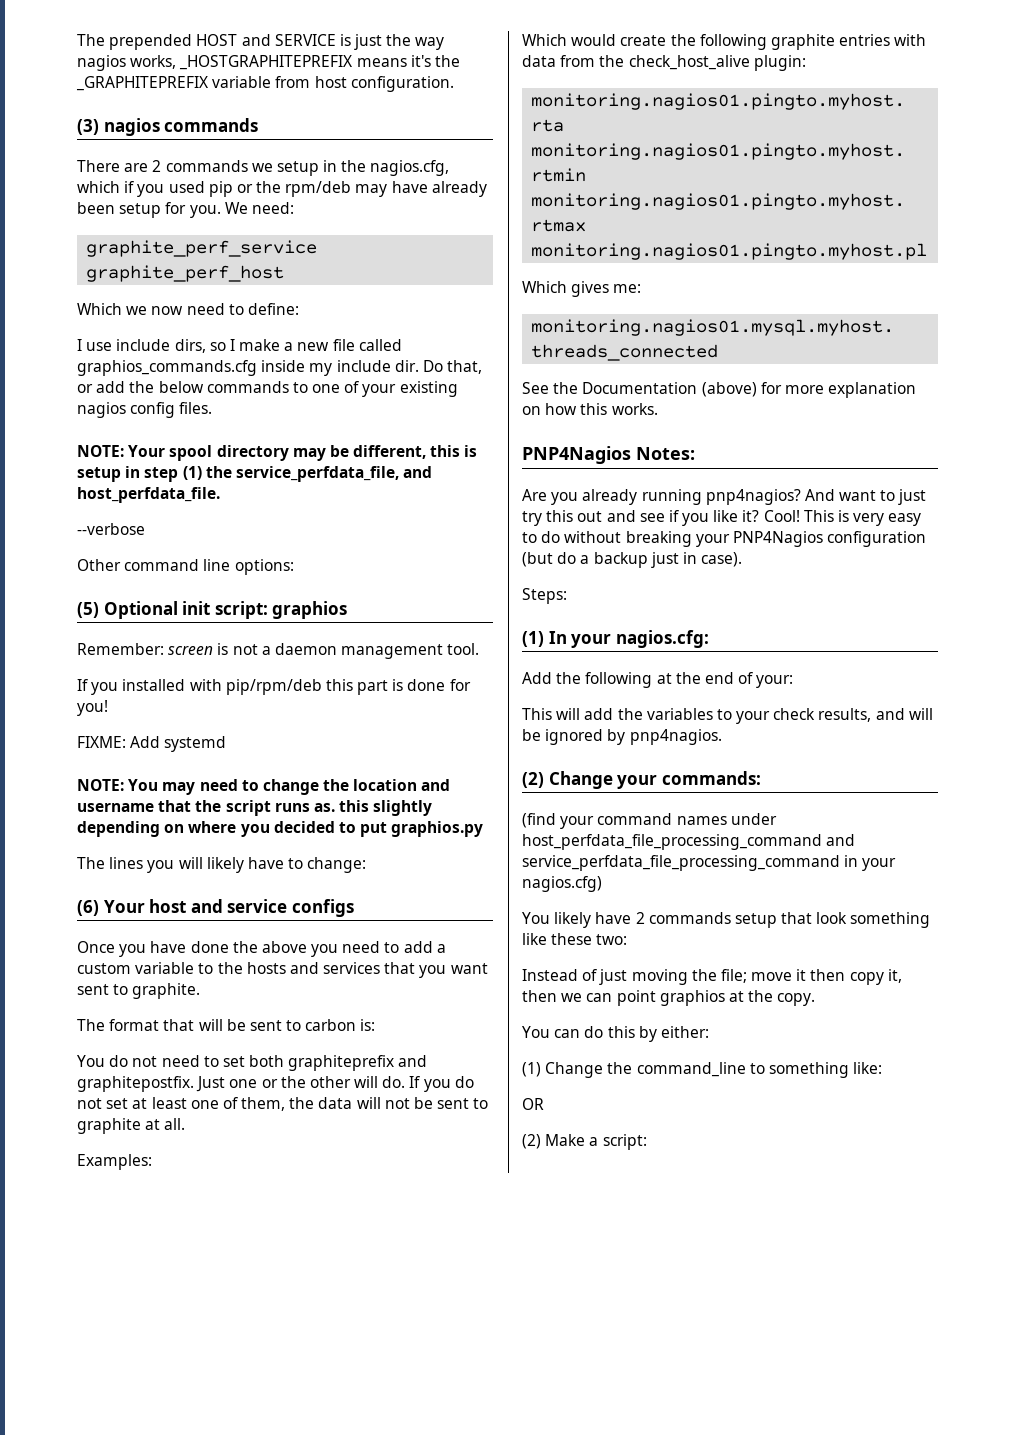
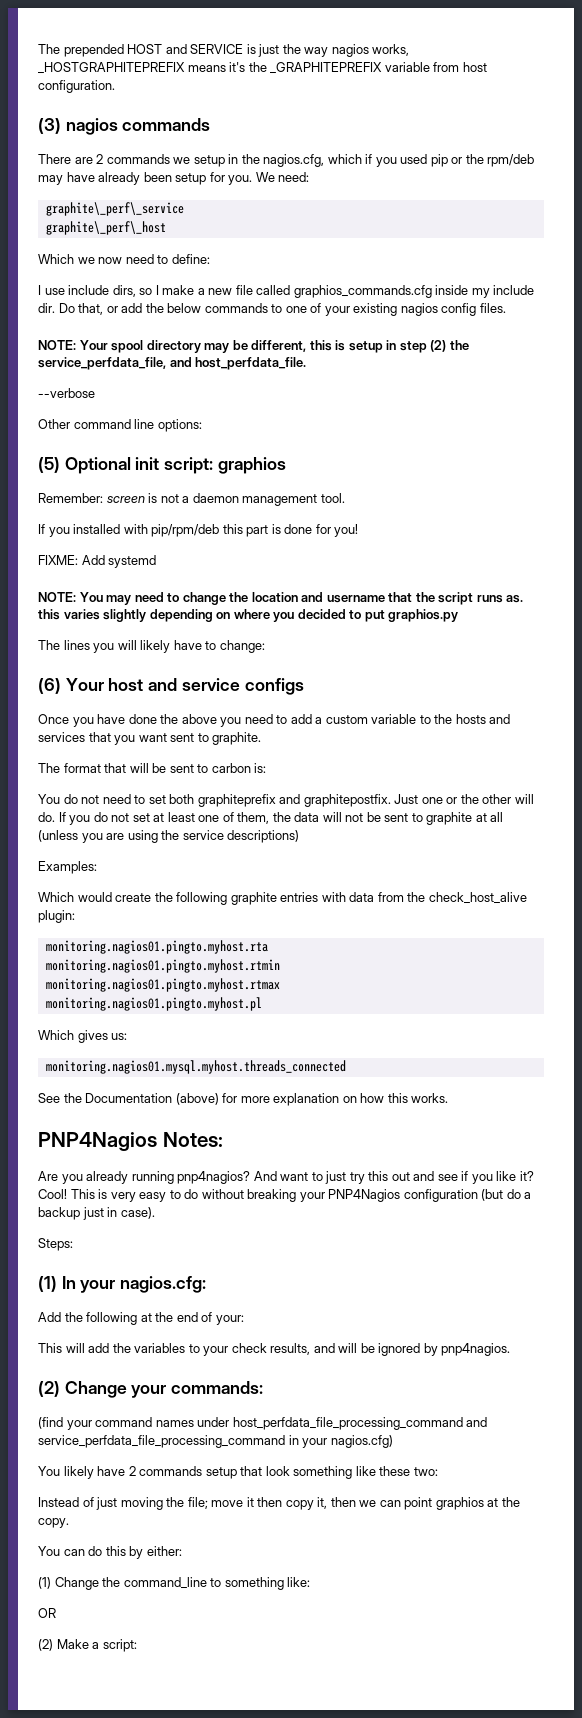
- graphite_perf_service graphite_perf_host
+ graphite\_perf\_service
+ graphite\_perf\_host
- NOTE: Your spool directory may be different, this is setup in step (1) the service_perfdata_file, and host_perfdata_file.
+ NOTE: Your spool directory may be different, this is setup in step (2) the service_perfdata_file, and host_perfdata_file.
- NOTE: You may need to change the location and username that the script runs as. this slightly depending on where you decided to put graphios.py
+ NOTE: You may need to change the location and username that the script runs as. this varies slightly depending on where you decided to put graphios.py
- If you do not set at least one of them, the data will not be sent to graphite at all.
+ If you do not set at least one of them, the data will not be sent to graphite at all (unless you are using the service descriptions)
- Which gives me:
+ Which gives us:

